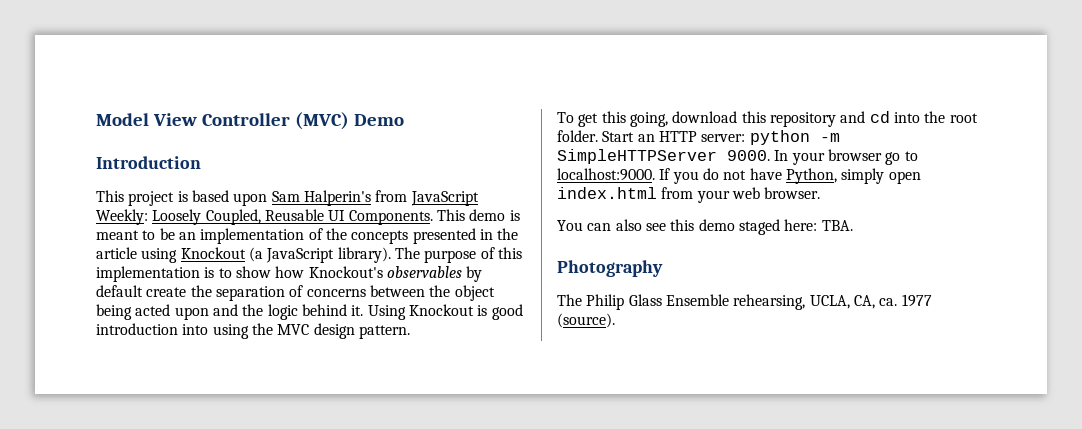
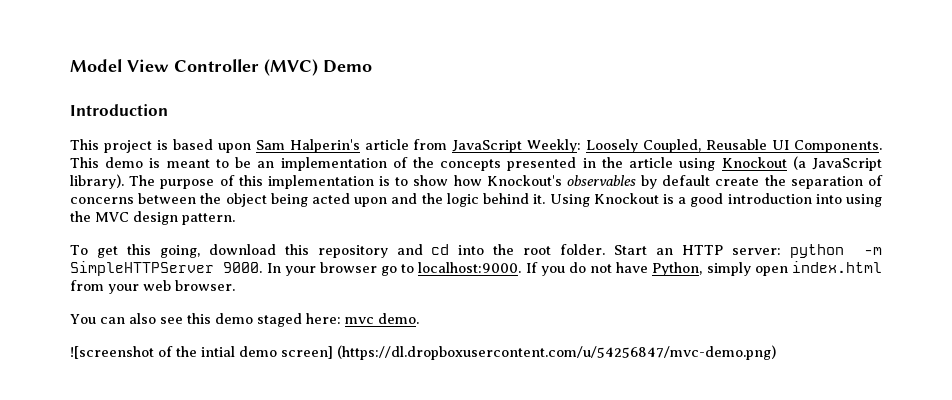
- This project is based upon Sam Halperin's from JavaScript Weekly: Loosely Coupled, Reusable UI Components.
+ This project is based upon Sam Halperin's article from JavaScript Weekly: Loosely Coupled, Reusable UI Components.
- Using Knockout is good introduction into using the MVC design pattern.
+ Using Knockout is a good introduction into using the MVC design pattern.
- You can also see this demo staged here: TBA.
- Photography
- The Philip Glass Ensemble rehearsing, UCLA, CA, ca. 1977 (source).
+ You can also see this demo staged here: mvc demo.
+ ![screenshot of the intial demo screen] (https://dl.dropboxusercontent.com/u/54256847/mvc-demo.png)

